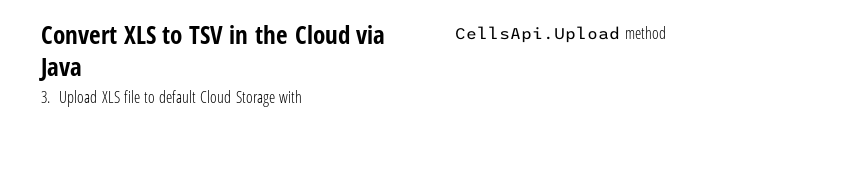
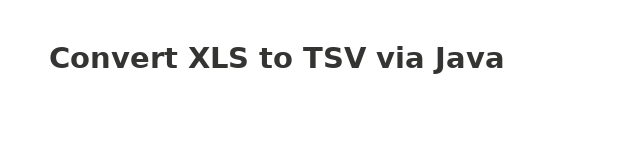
- Convert XLS to TSV in the Cloud via Java
+ Convert XLS to TSV via Java
- 3. Upload XLS file to default Cloud Storage with CellsApi.Upload method

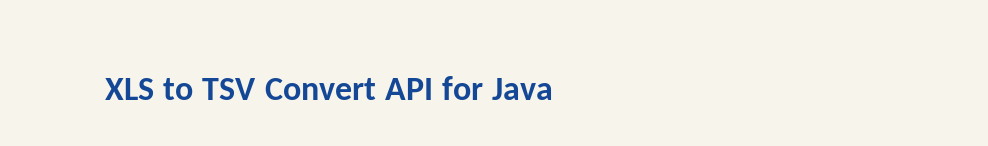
- Convert XLS to TSV via Java
+ XLS to TSV Convert API for Java

